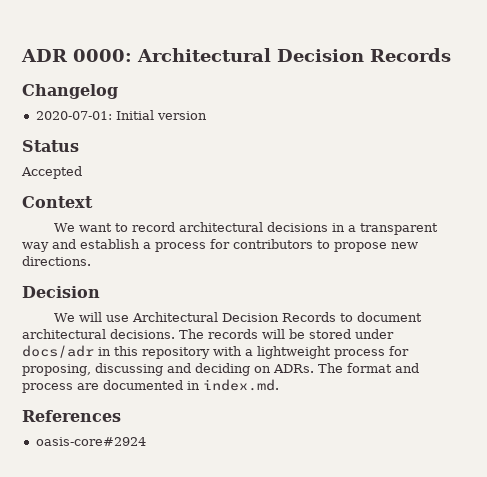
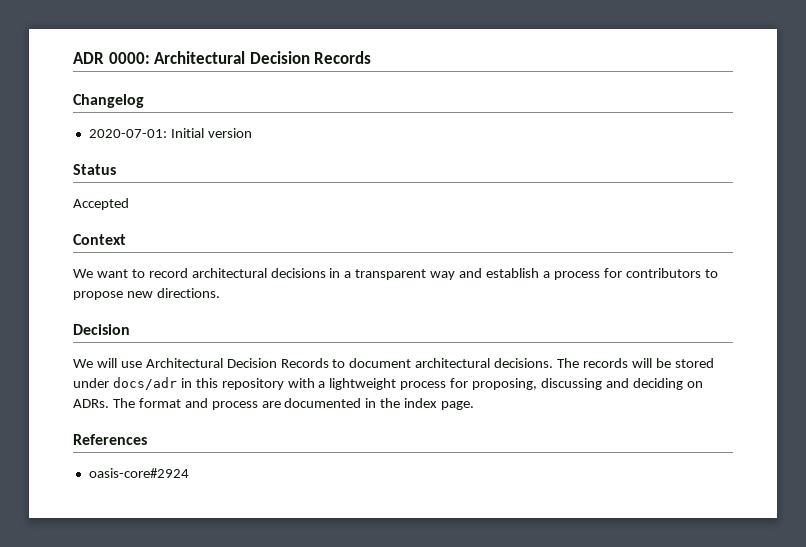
- The format and process are documented in index.md.
+ The format and process are documented in the index page.

